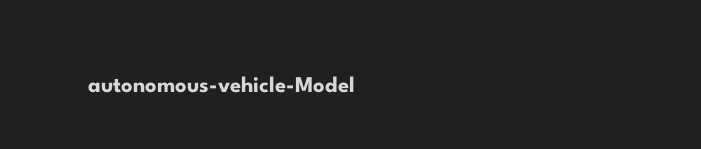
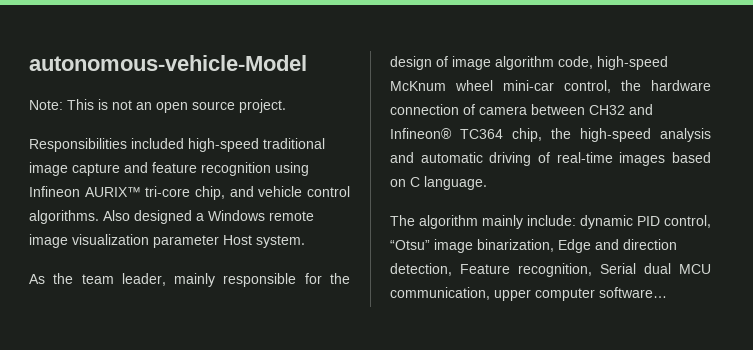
+ Note: This is not an open source project.
+ Responsibilities included high-speed traditional image capture and feature recognition using Infineon AURIX™ tri-core chip, and vehicle control algorithms. Also designed a Windows remote image visualization parameter Host system.
+ As the team leader, mainly responsible for the design of image algorithm code, high-speed McKnum wheel mini-car control, the hardware connection of camera between CH32 and Infineon® TC364 chip, the high-speed analysis and automatic driving of real-time images based on C language.
+ The algorithm mainly include: dynamic PID control, “Otsu” image binarization, Edge and direction detection, Feature recognition, Serial dual MCU communication, upper computer software…

